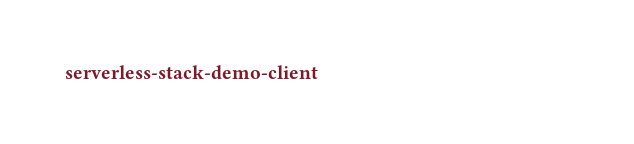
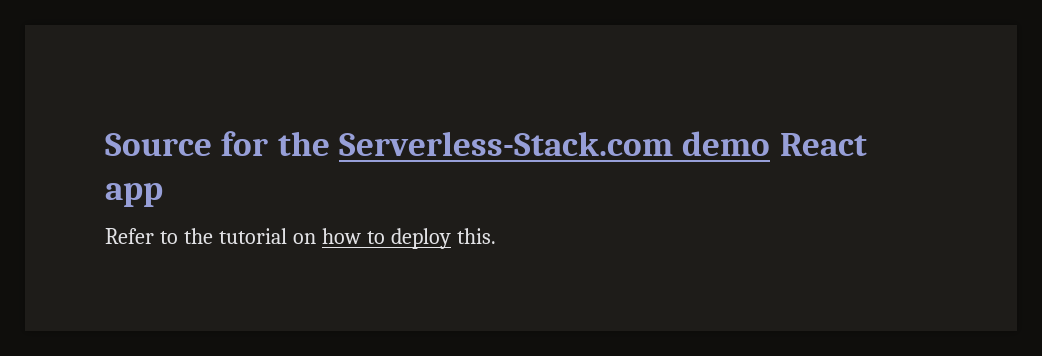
- serverless-stack-demo-client
+ Source for the Serverless-Stack.com demo React app
+ Refer to the tutorial on how to deploy this.

